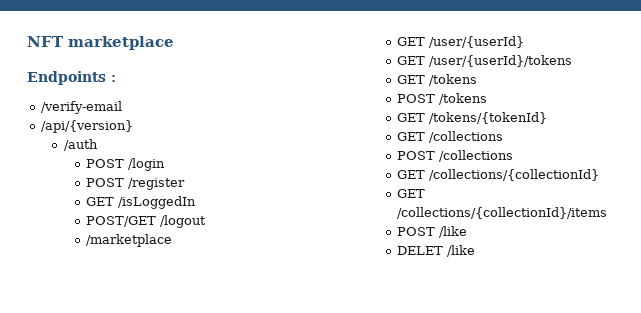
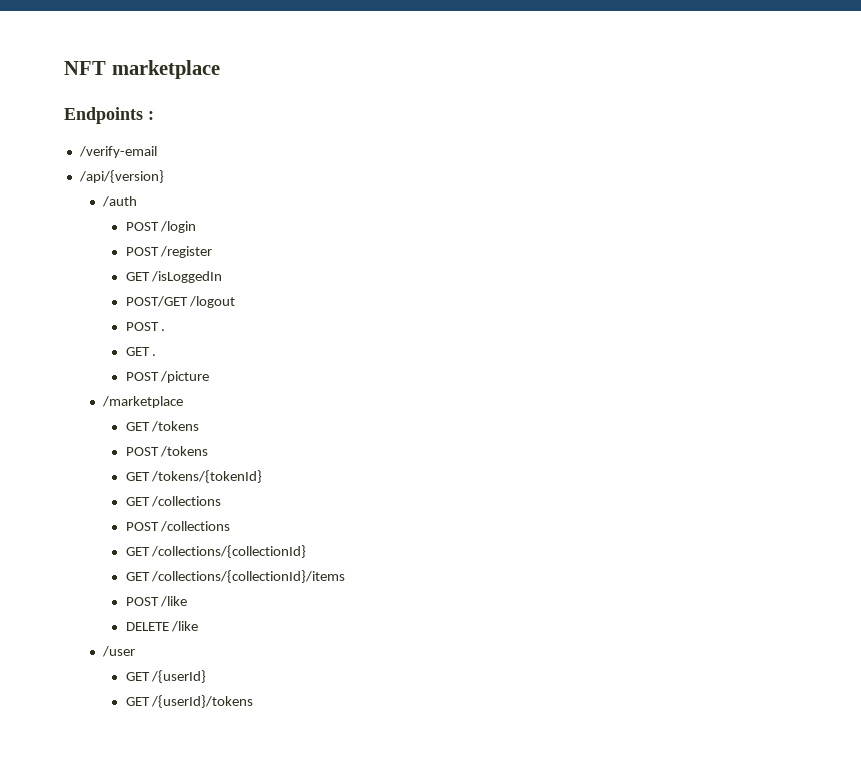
+ POST .
+ GET .
+ POST /picture
  /marketplace
- GET /user/{userId}
- GET /user/{userId}/tokens
- DELET /like
+ DELETE /like
+ /user
+ GET /{userId}
+ GET /{userId}/tokens

